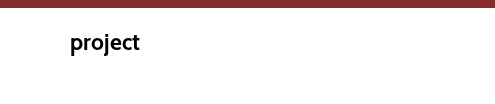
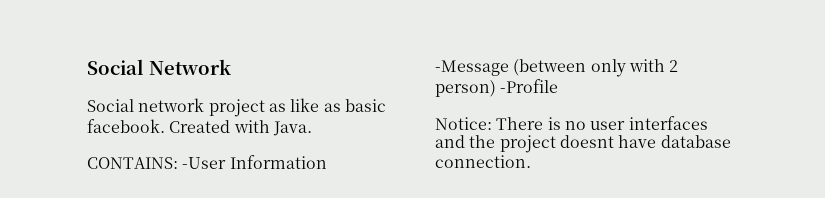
- project
+ Social Network
+ Social network project as like as basic facebook. Created with Java.
+ CONTAINS: -User Information -Message (between only with 2 person) -Profile
+ Notice: There is no user interfaces and the project doesnt have database connection.

